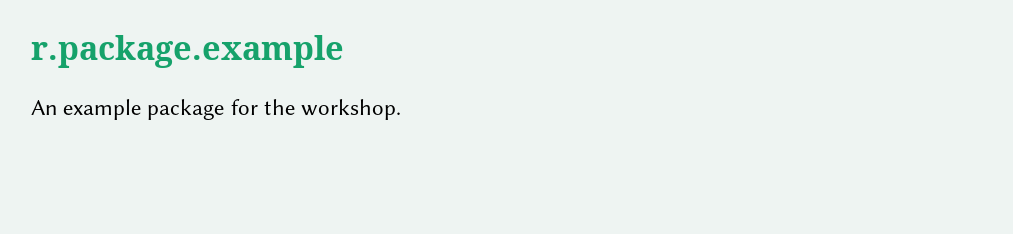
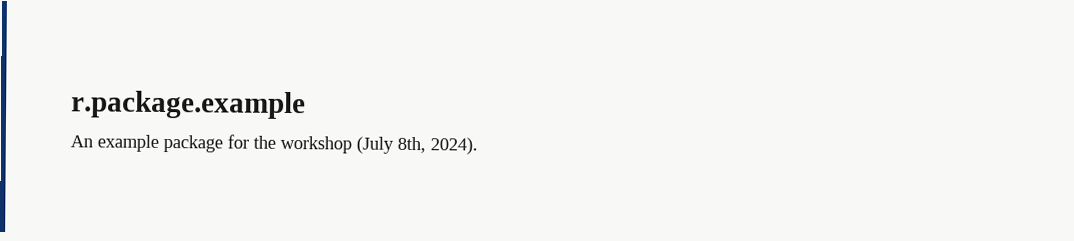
- An example package for the workshop.
+ An example package for the workshop (July 8th, 2024).

